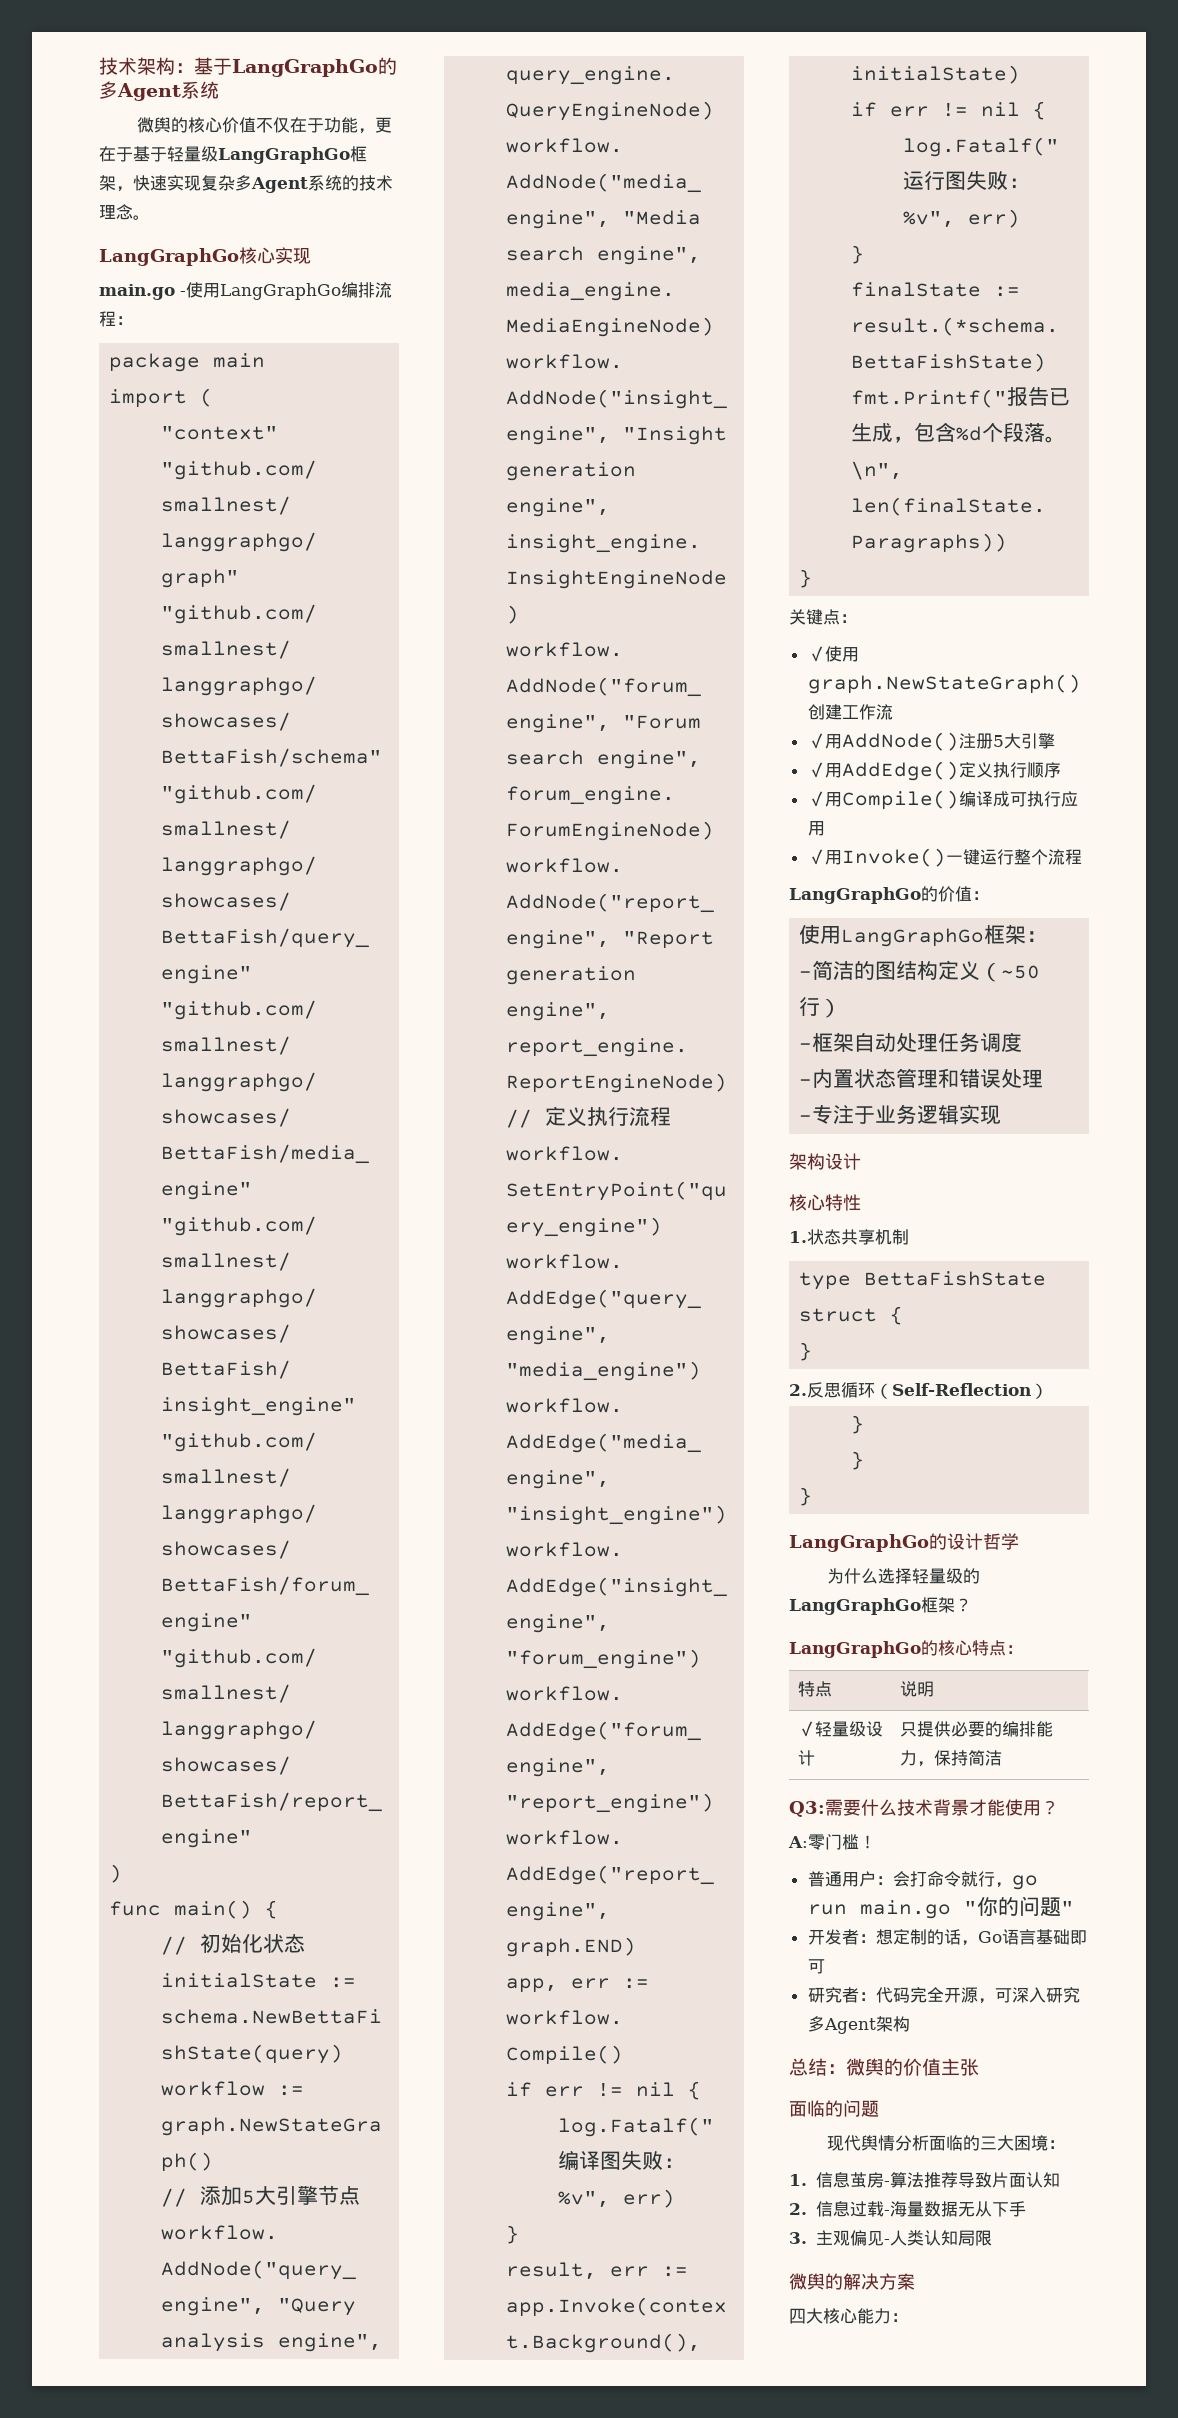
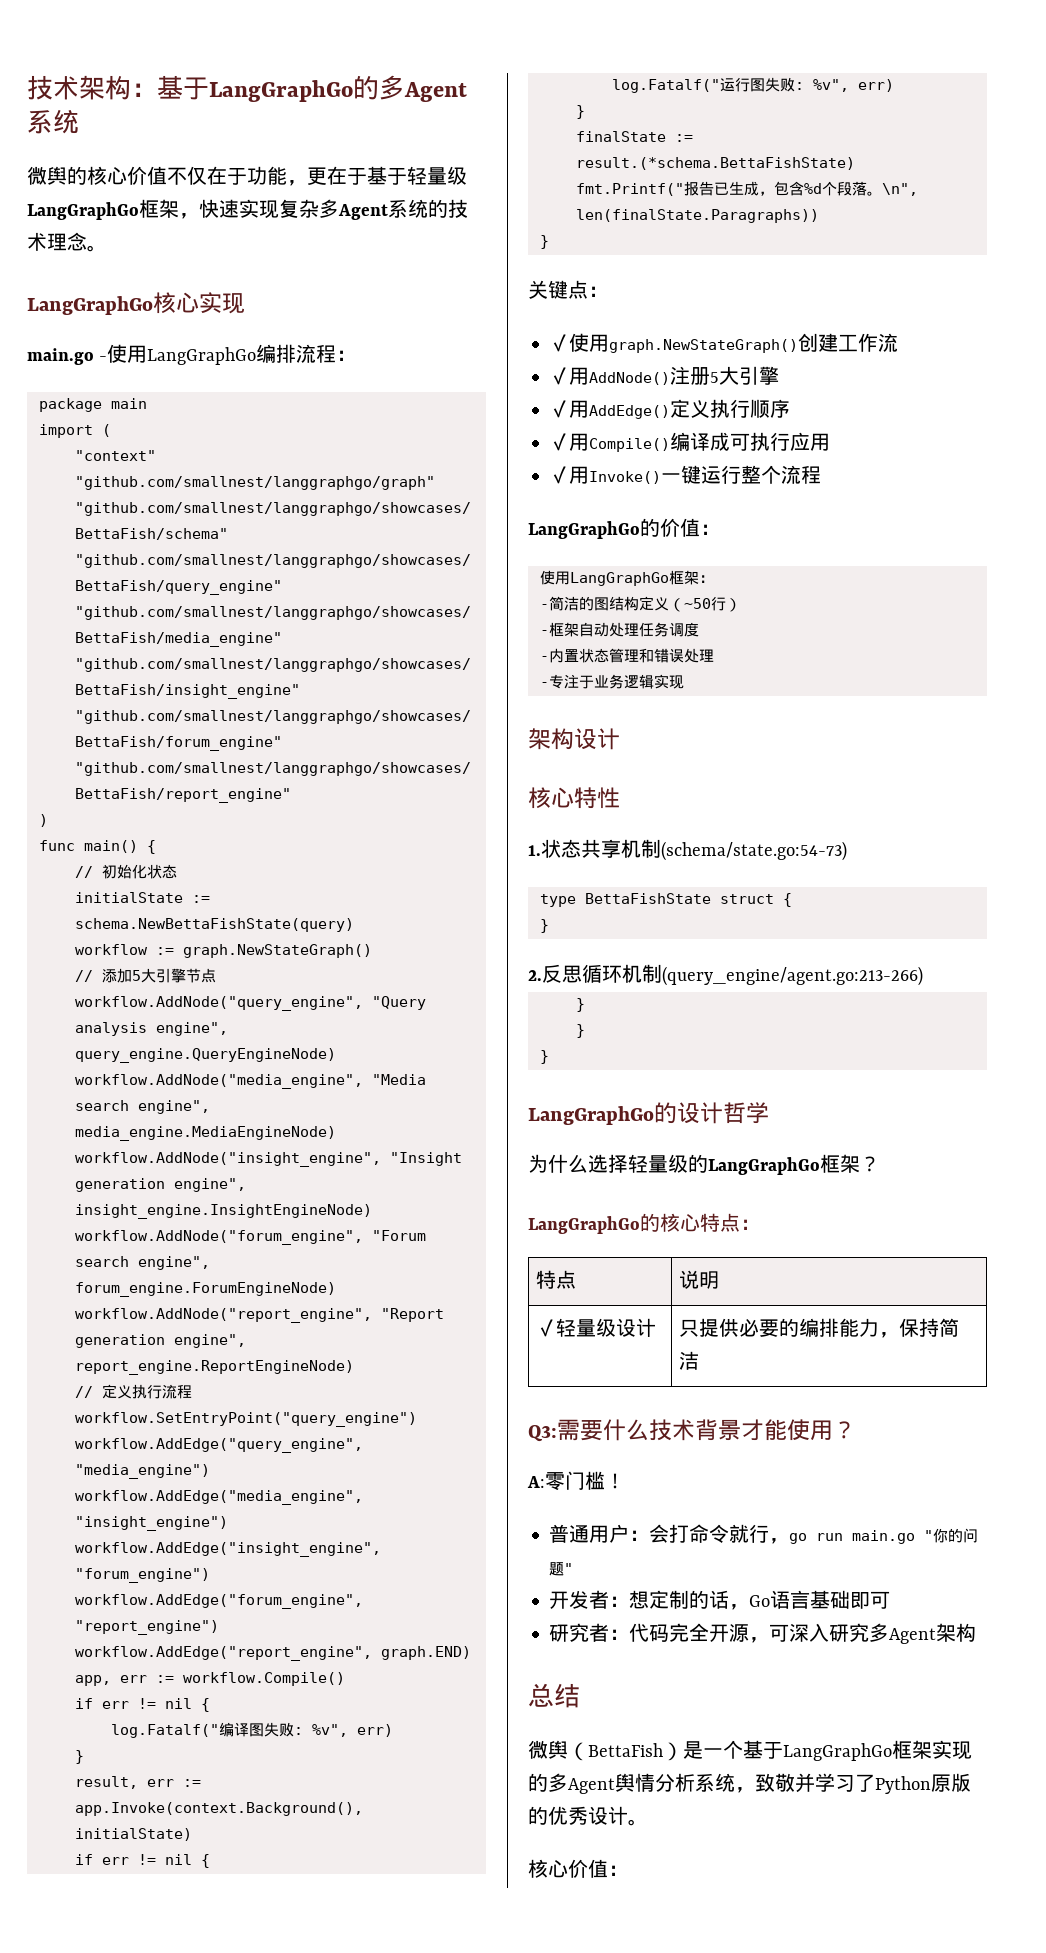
- 1.状态共享机制
+ 1.状态共享机制(schema/state.go:54-73)
- 2.反思循环（Self-Reflection）
+ 2.反思循环机制(query_engine/agent.go:213-266)
- 总结：微舆的价值主张
- 面临的问题
- 现代舆情分析面临的三大困境：
- 1.信息茧房-算法推荐导致片面认知
- 2.信息过载-海量数据无从下手
- 3.主观偏见-人类认知局限
- 微舆的解决方案
- 四大核心能力：
+ 总结
+ 微舆（BettaFish）是一个基于LangGraphGo框架实现的多Agent舆情分析系统，致敬并学习了Python原版的优秀设计。
+ 核心价值：

